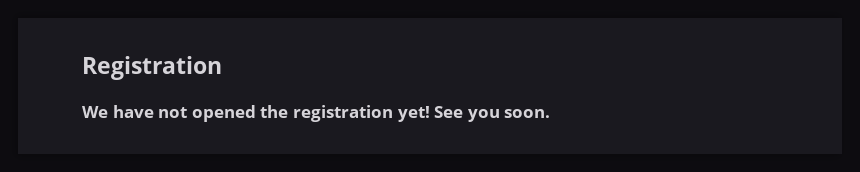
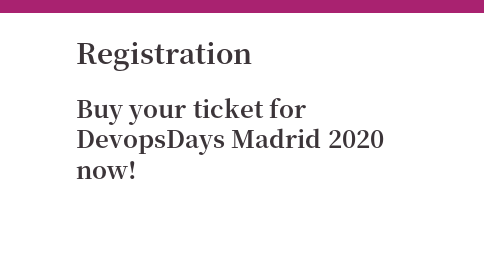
- We have not opened the registration yet! See you soon.
+ Buy your ticket for DevopsDays Madrid 2020 now!

